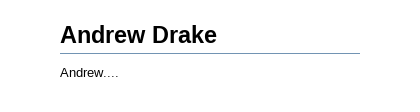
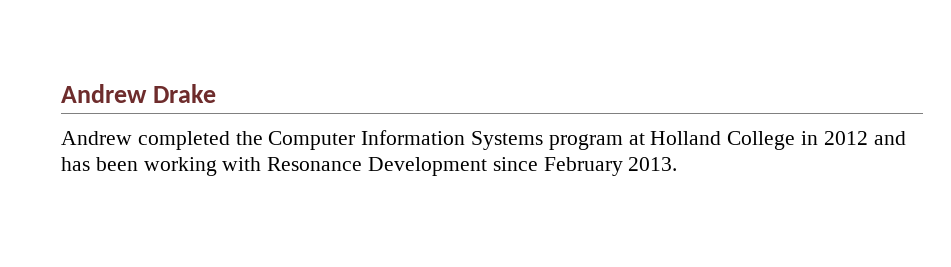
- Andrew....
+ Andrew completed the Computer Information Systems program at Holland College in 2012 and has been working with Resonance Development since February 2013.

